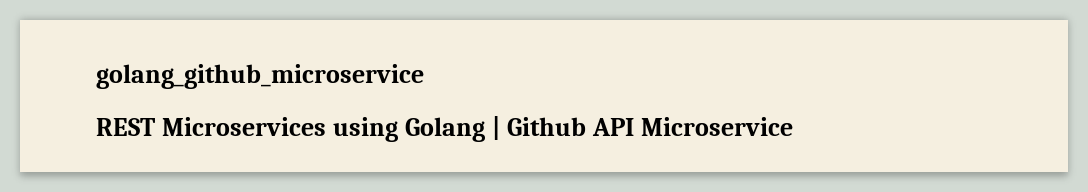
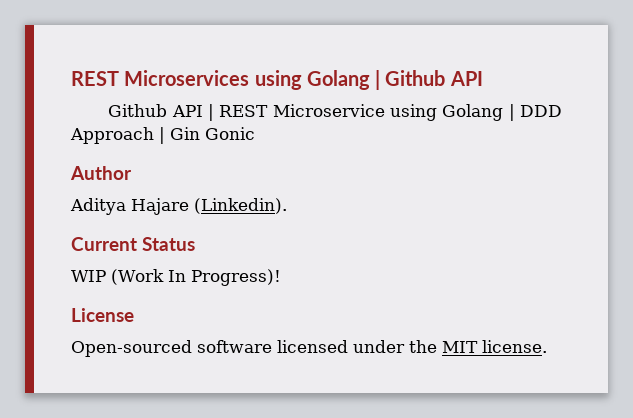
- golang_github_microservice
- REST Microservices using Golang | Github API Microservice
+ REST Microservices using Golang | Github API
+ Github API | REST Microservice using Golang | DDD Approach | Gin Gonic
+ Author
+ Aditya Hajare (Linkedin).
+ Current Status
+ WIP (Work In Progress)!
+ License
+ Open-sourced software licensed under the MIT license.

